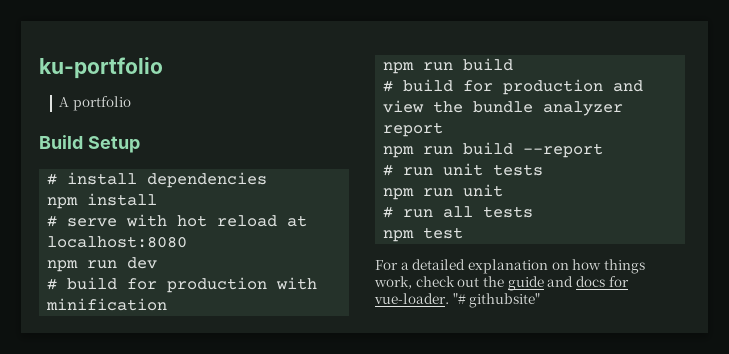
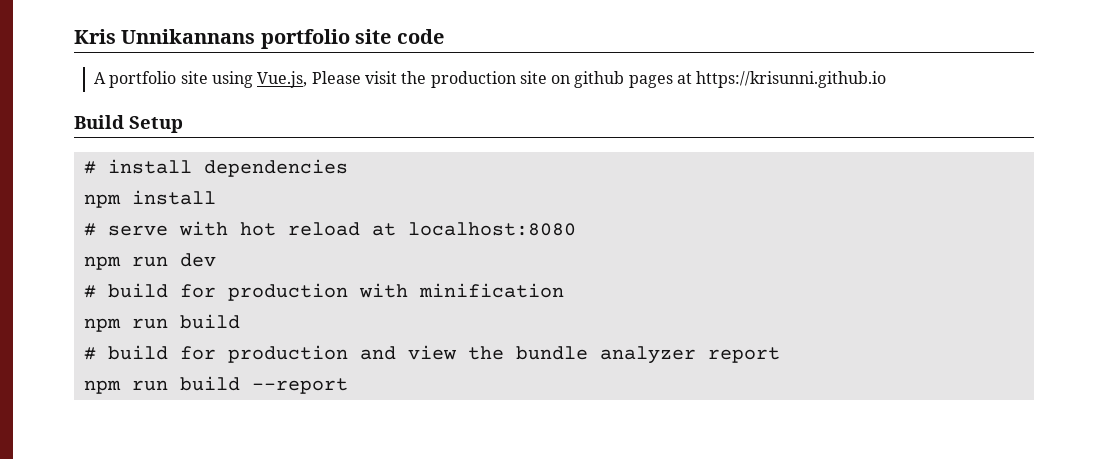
- ku-portfolio
- A portfolio
+ Kris Unnikannans portfolio site code
+ A portfolio site using Vue.js, Please visit the production site on github pages at https://krisunni.github.io
- # run unit tests
- npm run unit
- # run all tests
- npm test
- For a detailed explanation on how things work, check out the guide and docs for vue-loader. "# githubsite"

